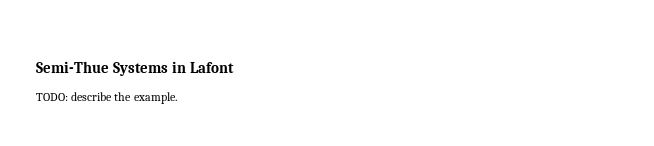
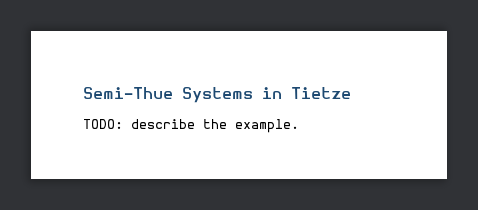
- Semi-Thue Systems in Lafont
+ Semi-Thue Systems in Tietze

